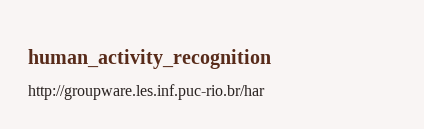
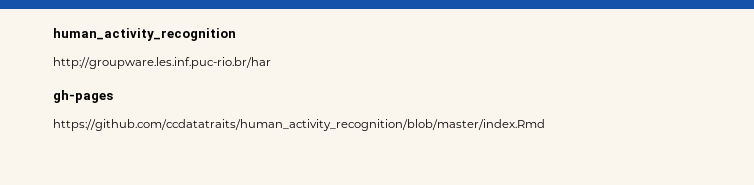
+ gh-pages
+ https://github.com/ccdatatraits/human_activity_recognition/blob/master/index.Rmd

